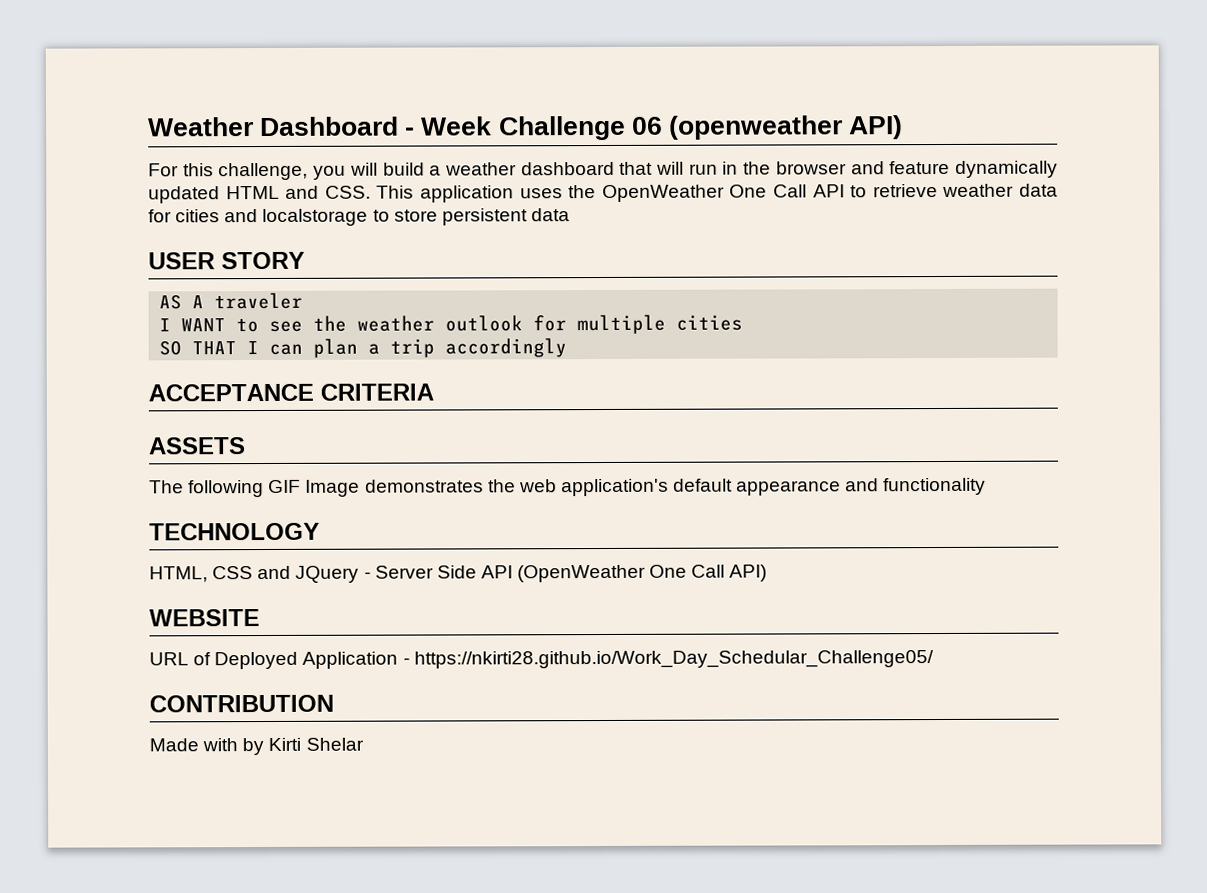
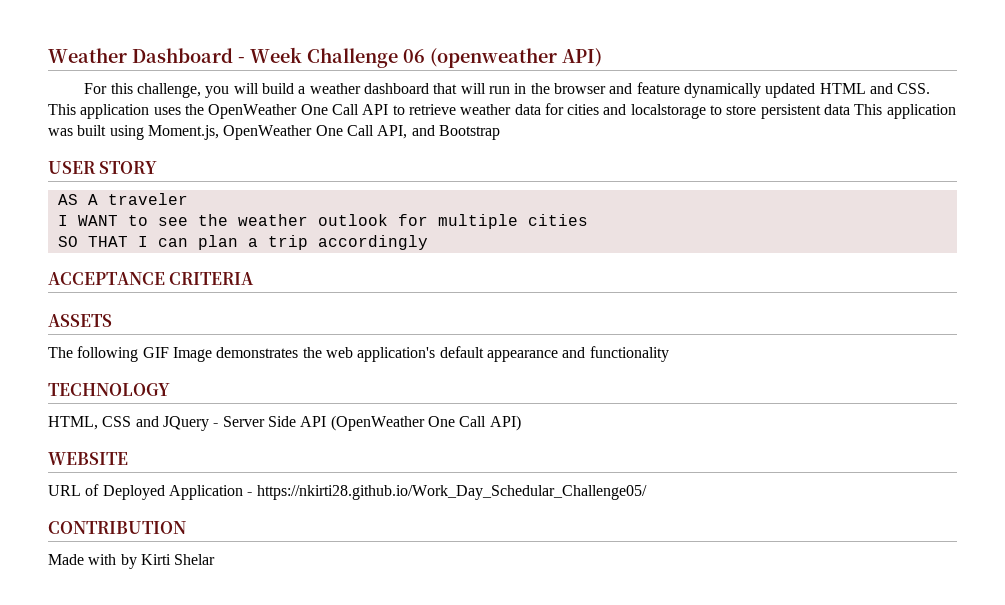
- For this challenge, you will build a weather dashboard that will run in the browser and feature dynamically updated HTML and CSS. This application uses the OpenWeather One Call API to retrieve weather data for cities and localstorage to store persistent data
+ For this challenge, you will build a weather dashboard that will run in the browser and feature dynamically updated HTML and CSS. This application uses the OpenWeather One Call API to retrieve weather data for cities and localstorage to store persistent data This application was built using Moment.js, OpenWeather One Call API, and Bootstrap

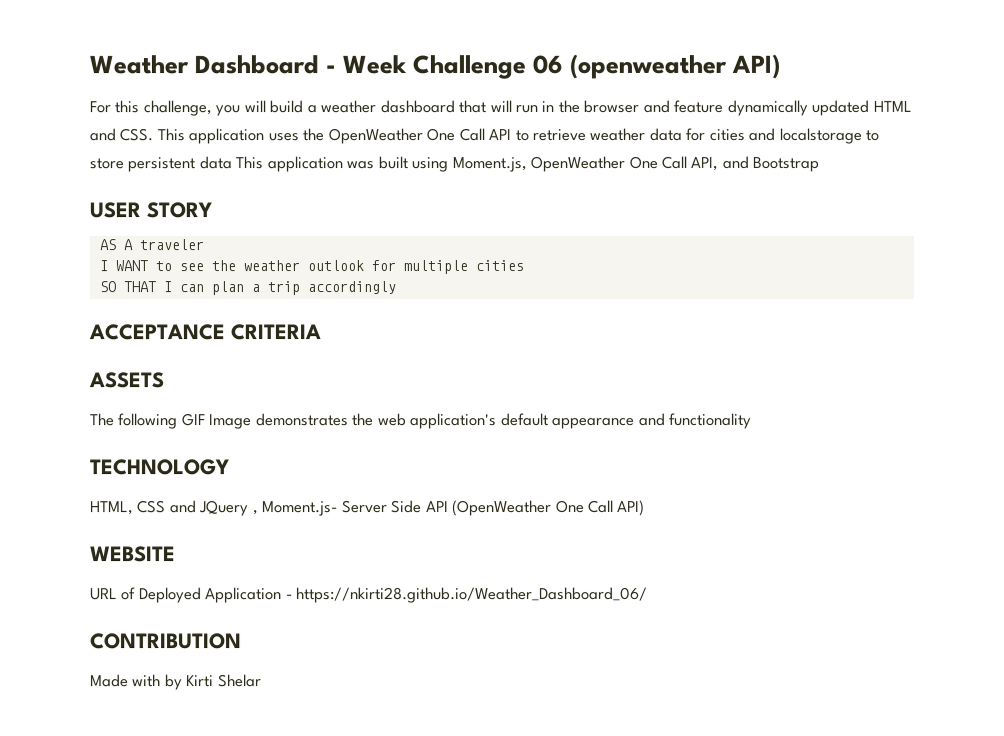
- HTML, CSS and JQuery - Server Side API (OpenWeather One Call API)
+ HTML, CSS and JQuery , Moment.js- Server Side API (OpenWeather One Call API)
- URL of Deployed Application - https://nkirti28.github.io/Work_Day_Schedular_Challenge05/
+ URL of Deployed Application - https://nkirti28.github.io/Weather_Dashboard_06/

